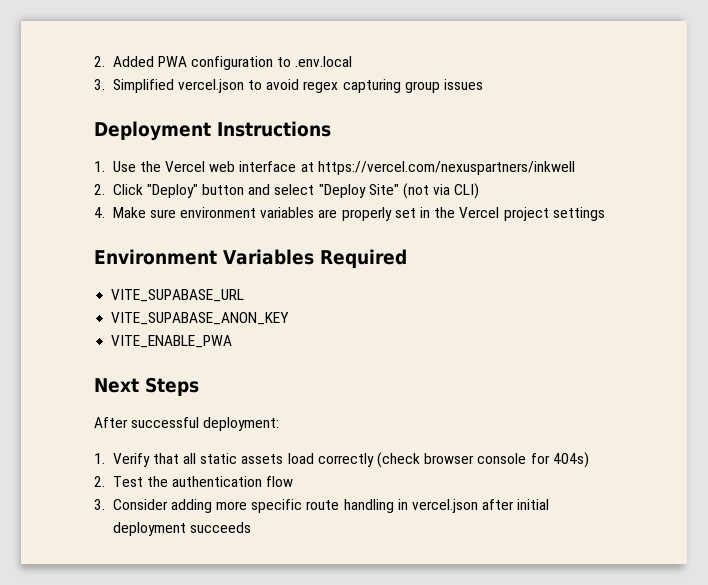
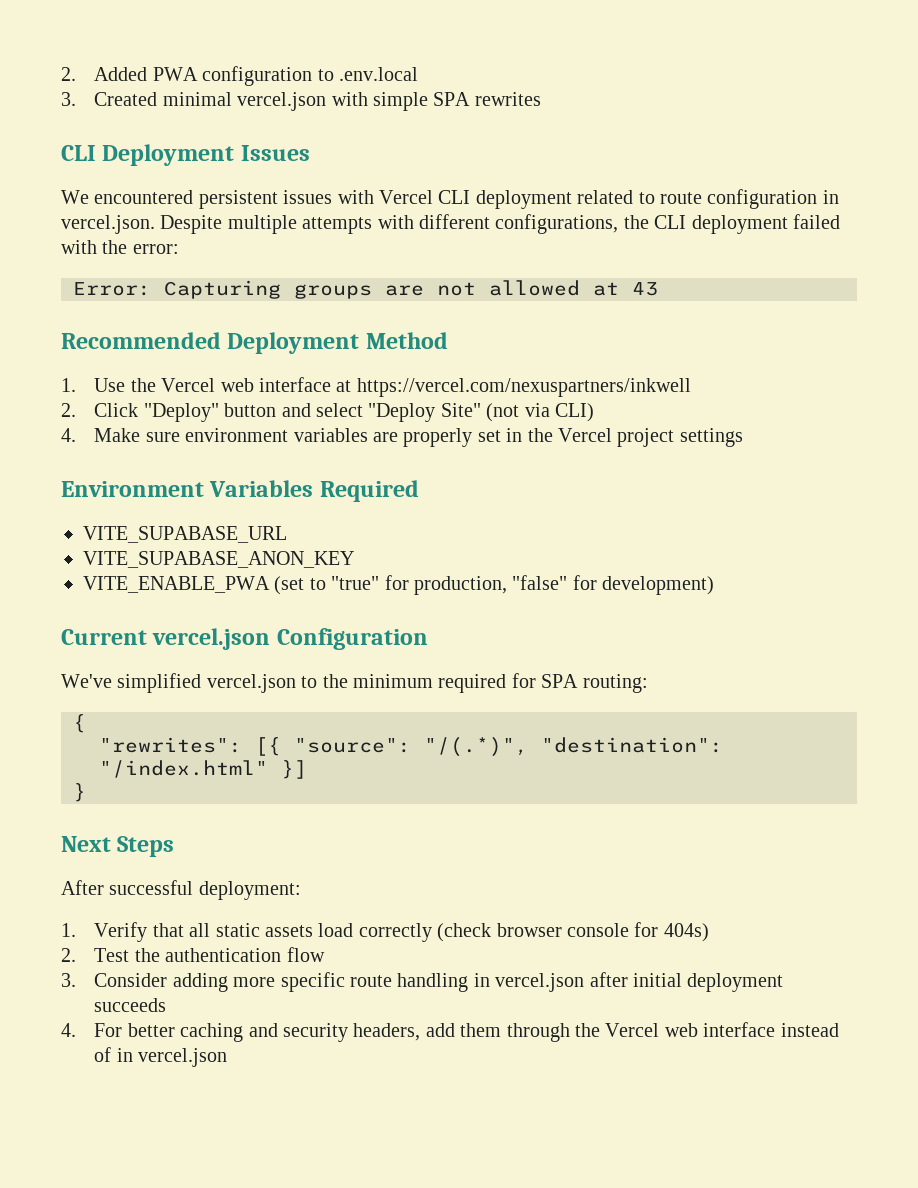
- 3. Simplified vercel.json to avoid regex capturing group issues
- Deployment Instructions
+ 3. Created minimal vercel.json with simple SPA rewrites
+ CLI Deployment Issues
+ We encountered persistent issues with Vercel CLI deployment related to route configuration in vercel.json. Despite multiple attempts with different configurations, the CLI deployment failed with the error:
+ Error: Capturing groups are not allowed at 43
+ Recommended Deployment Method
- VITE_ENABLE_PWA
+ VITE_ENABLE_PWA (set to "true" for production, "false" for development)
+ Current vercel.json Configuration
+ We've simplified vercel.json to the minimum required for SPA routing:
+ {
+ "rewrites": [{ "source": "/(.*)", "destination": "/index.html" }]
+ }
+ 4. For better caching and security headers, add them through the Vercel web interface instead of in vercel.json

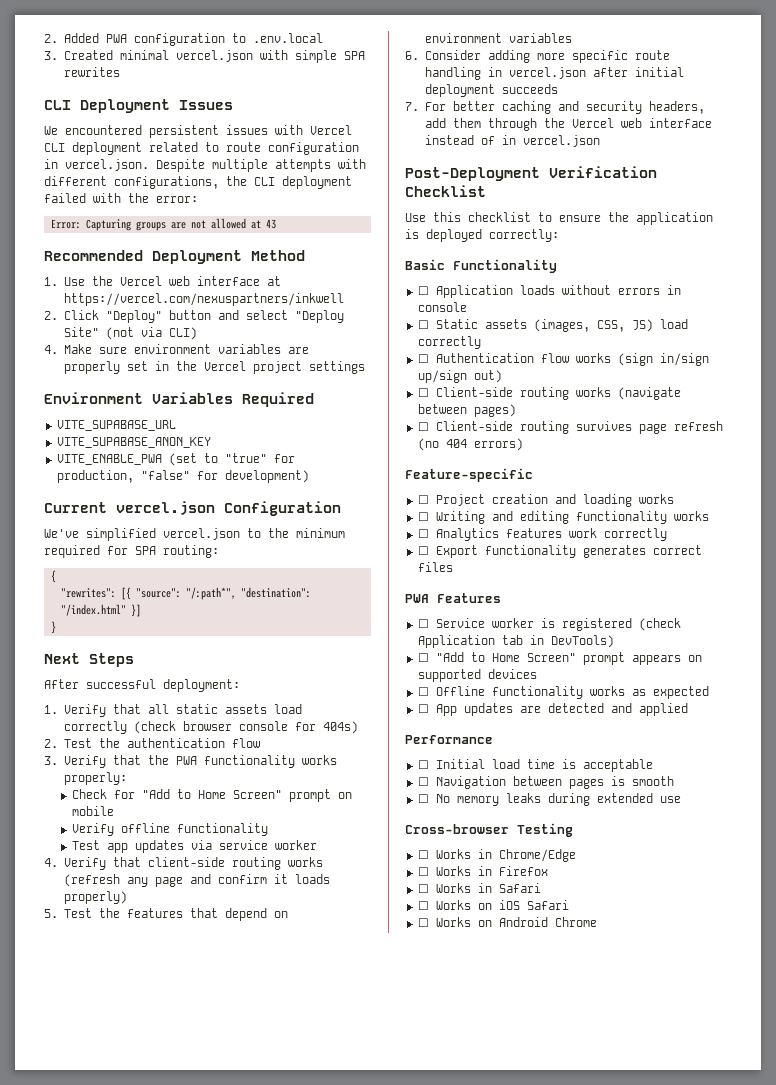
- "rewrites": [{ "source": "/(.*)", "destination": "/index.html" }]
+ "rewrites": [{ "source": "/:path*", "destination": "/index.html" }]
- 3. Consider adding more specific route handling in vercel.json after initial deployment succeeds
+ 3. Verify that the PWA functionality works properly:
+ Check for "Add to Home Screen" prompt on mobile
+ Verify offline functionality
+ Test app updates via service worker
+ 4. Verify that client-side routing works (refresh any page and confirm it loads properly)
+ 5. Test the features that depend on environment variables
+ 6. Consider adding more specific route handling in vercel.json after initial deployment succeeds
- 4. For better caching and security headers, add them through the Vercel web interface instead of in vercel.json
+ 7. For better caching and security headers, add them through the Vercel web interface instead of in vercel.json
+ Post-Deployment Verification Checklist
+ Use this checklist to ensure the application is deployed correctly:
+ Basic Functionality
+ ☐ Application loads without errors in console
+ ☐ Static assets (images, CSS, JS) load correctly
+ ☐ Authentication flow works (sign in/sign up/sign out)
+ ☐ Client-side routing works (navigate between pages)
+ ☐ Client-side routing survives page refresh (no 404 errors)
+ Feature-specific
+ ☐ Project creation and loading works
+ ☐ Writing and editing functionality works
+ ☐ Analytics features work correctly
+ ☐ Export functionality generates correct files
+ PWA Features
+ ☐ Service worker is registered (check Application tab in DevTools)
+ ☐ "Add to Home Screen" prompt appears on supported devices
+ ☐ Offline functionality works as expected
+ ☐ App updates are detected and applied
+ Performance
+ ☐ Initial load time is acceptable
+ ☐ Navigation between pages is smooth
+ ☐ No memory leaks during extended use
+ Cross-browser Testing
+ ☐ Works in Chrome/Edge
+ ☐ Works in Firefox
+ ☐ Works in Safari
+ ☐ Works on iOS Safari
+ ☐ Works on Android Chrome

